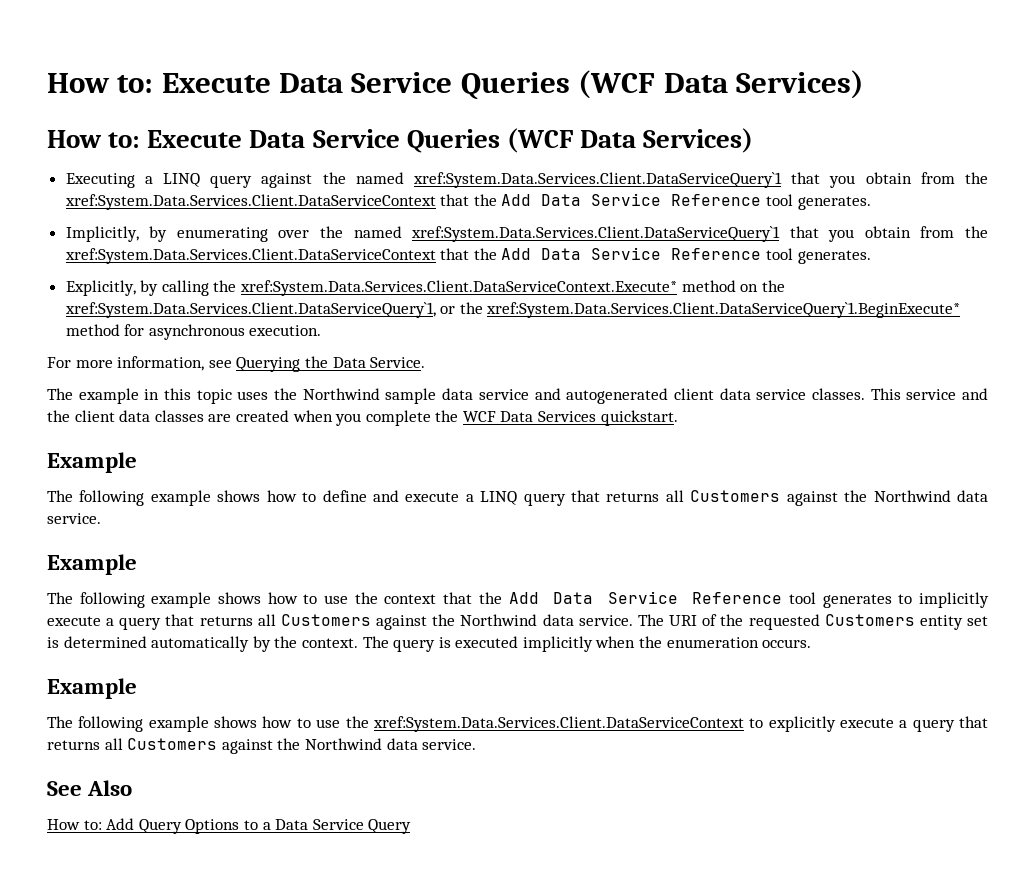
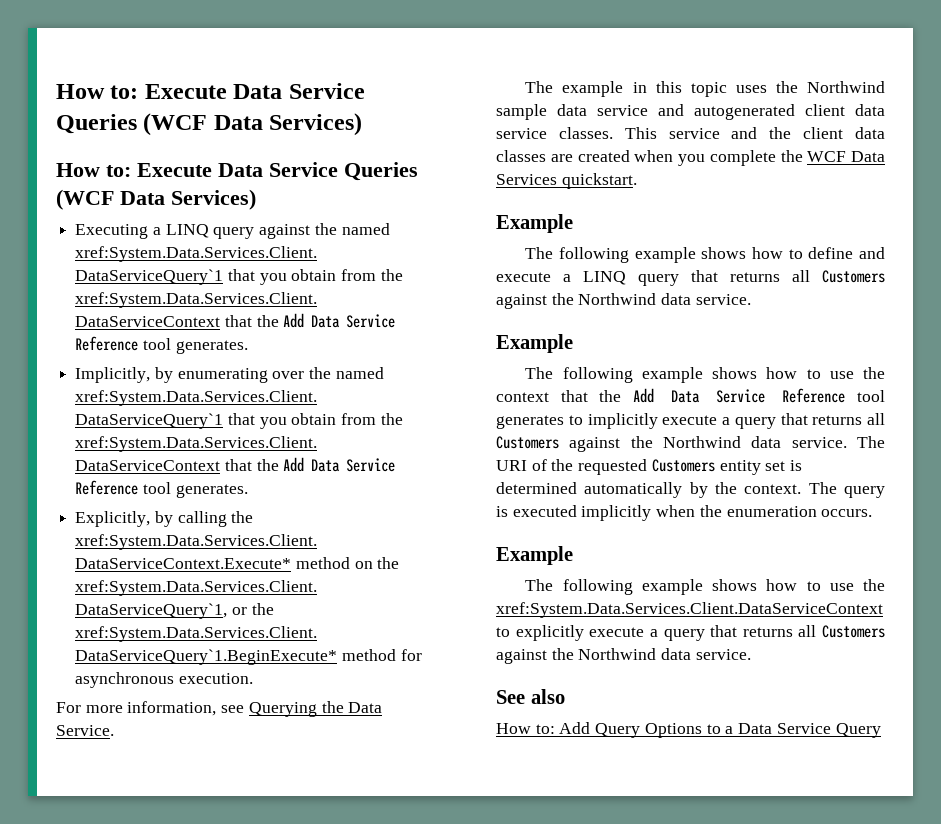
- See Also
+ See also

